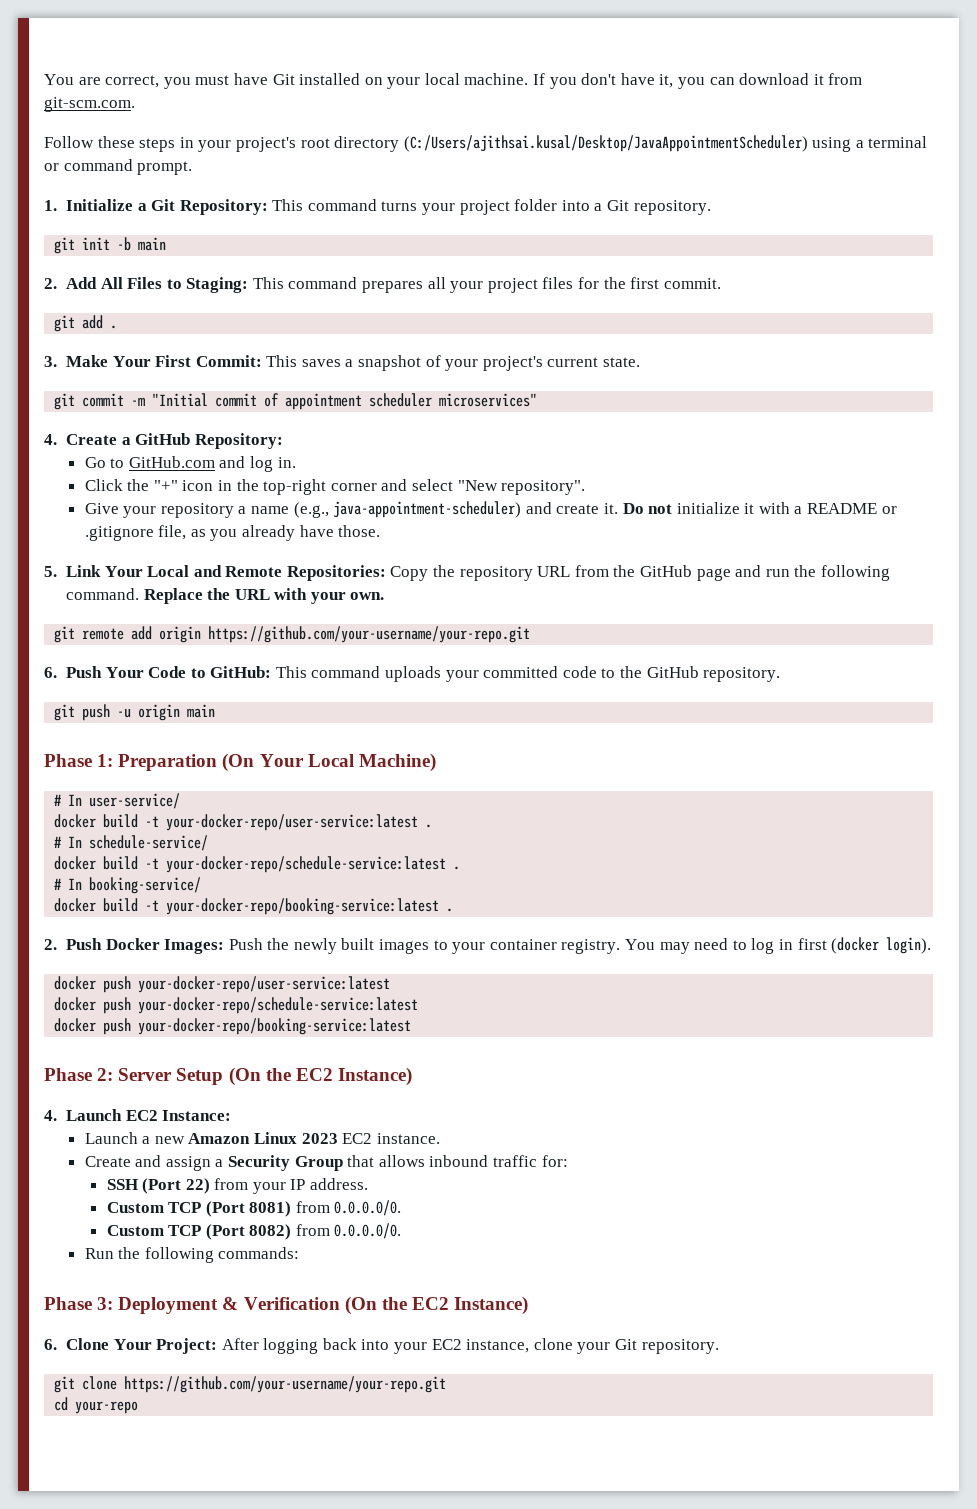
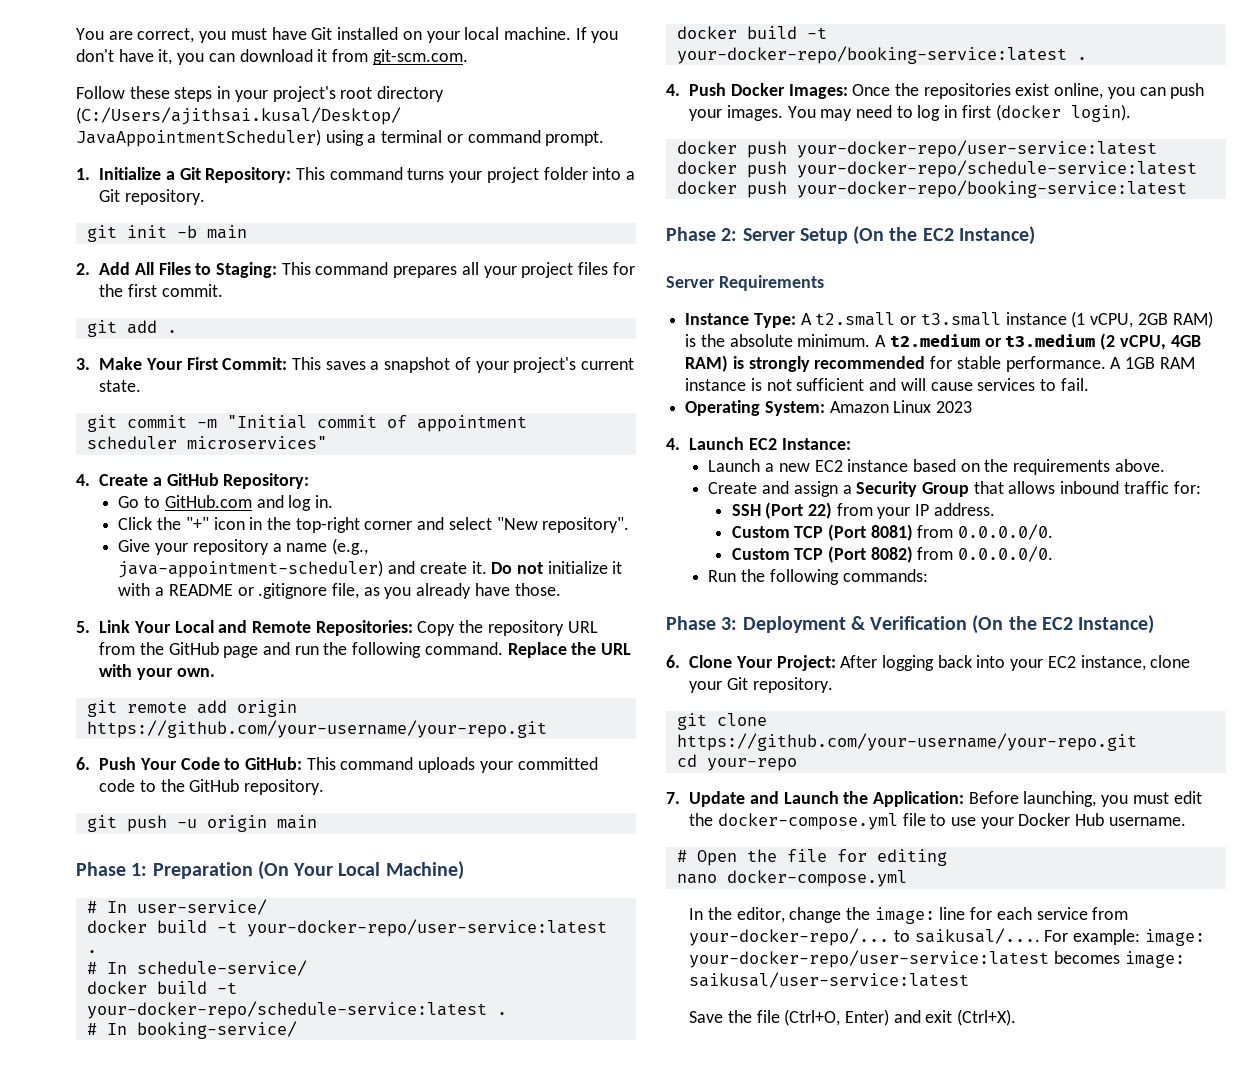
- 2. Push Docker Images: Push the newly built images to your container registry.
+ 4. Push Docker Images: Once the repositories exist online, you can push your images.
+ Server Requirements
+ Instance Type: A t2.small or t3.small instance (1 vCPU, 2GB RAM) is the absolute minimum. A t2.medium or t3.medium (2 vCPU, 4GB RAM) is strongly recommended for stable performance. A 1GB RAM instance is not sufficient and will cause services to fail.
+ Operating System: Amazon Linux 2023
- Launch a new Amazon Linux 2023 EC2 instance.
+ Launch a new EC2 instance based on the requirements above.
+ 7. Update and Launch the Application: Before launching, you must edit the docker-compose.yml file to use your Docker Hub username.
+ # Open the file for editing
+ nano docker-compose.yml
+ In the editor, change the image: line for each service from your-docker-repo/... to saikusal/.... For example: image: your-docker-repo/user-service:latest becomes image: saikusal/user-service:latest
+ Save the file (Ctrl+O, Enter) and exit (Ctrl+X).

